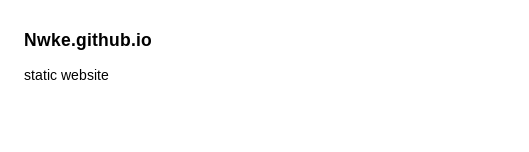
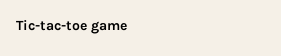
- Nwke.github.io
- static website
+ Tic-tac-toe game

